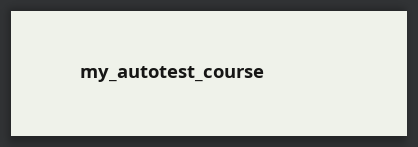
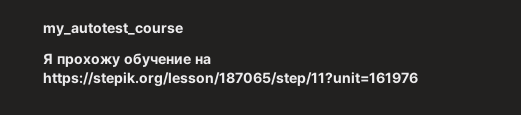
+ Я прохожу обучение на https://stepik.org/lesson/187065/step/11?unit=161976

